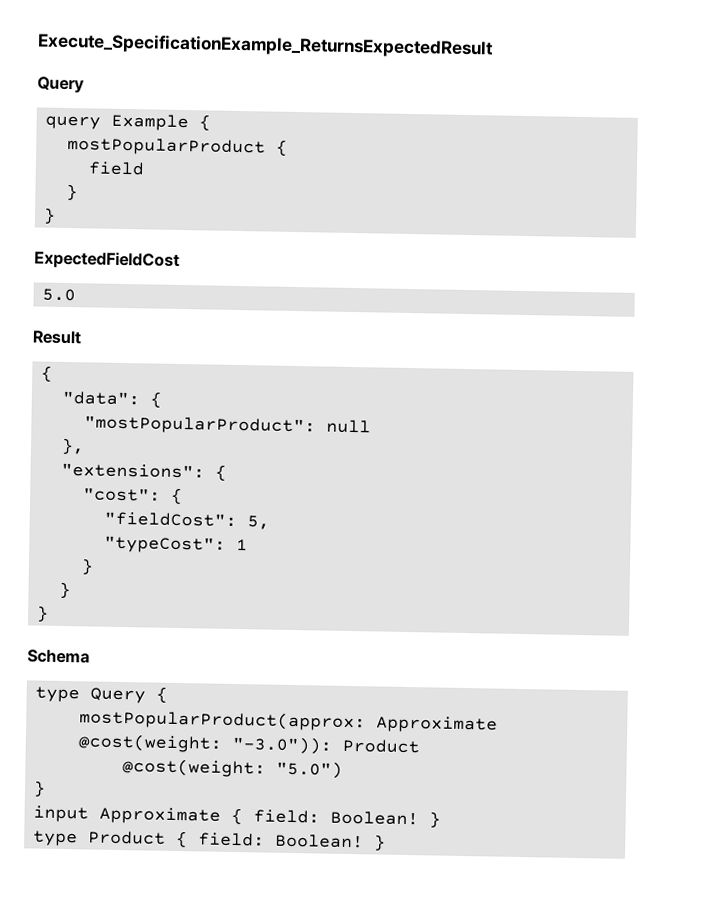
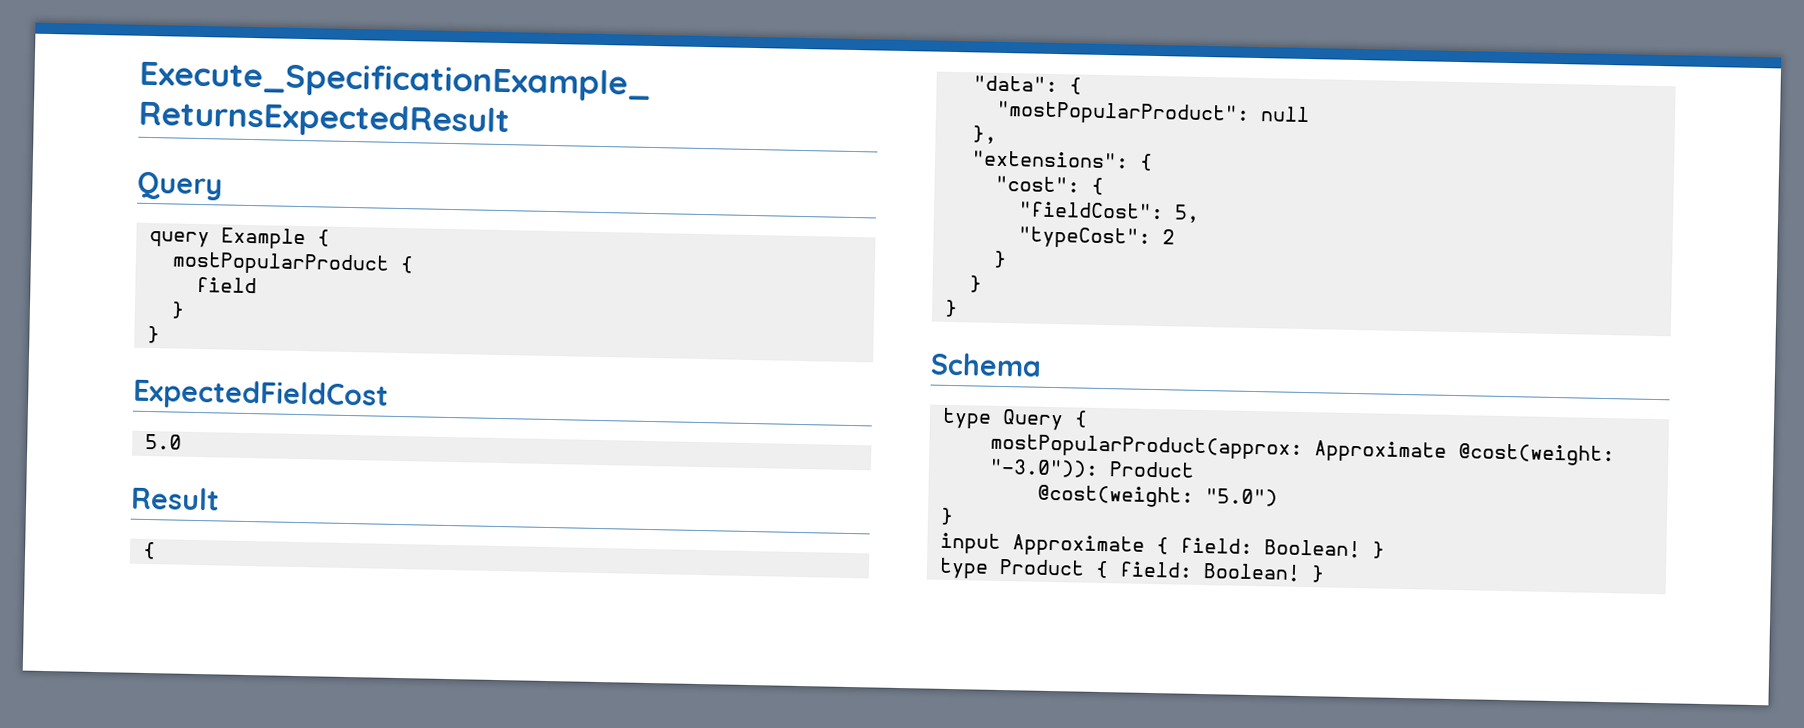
- "typeCost": 1
+ "typeCost": 2

